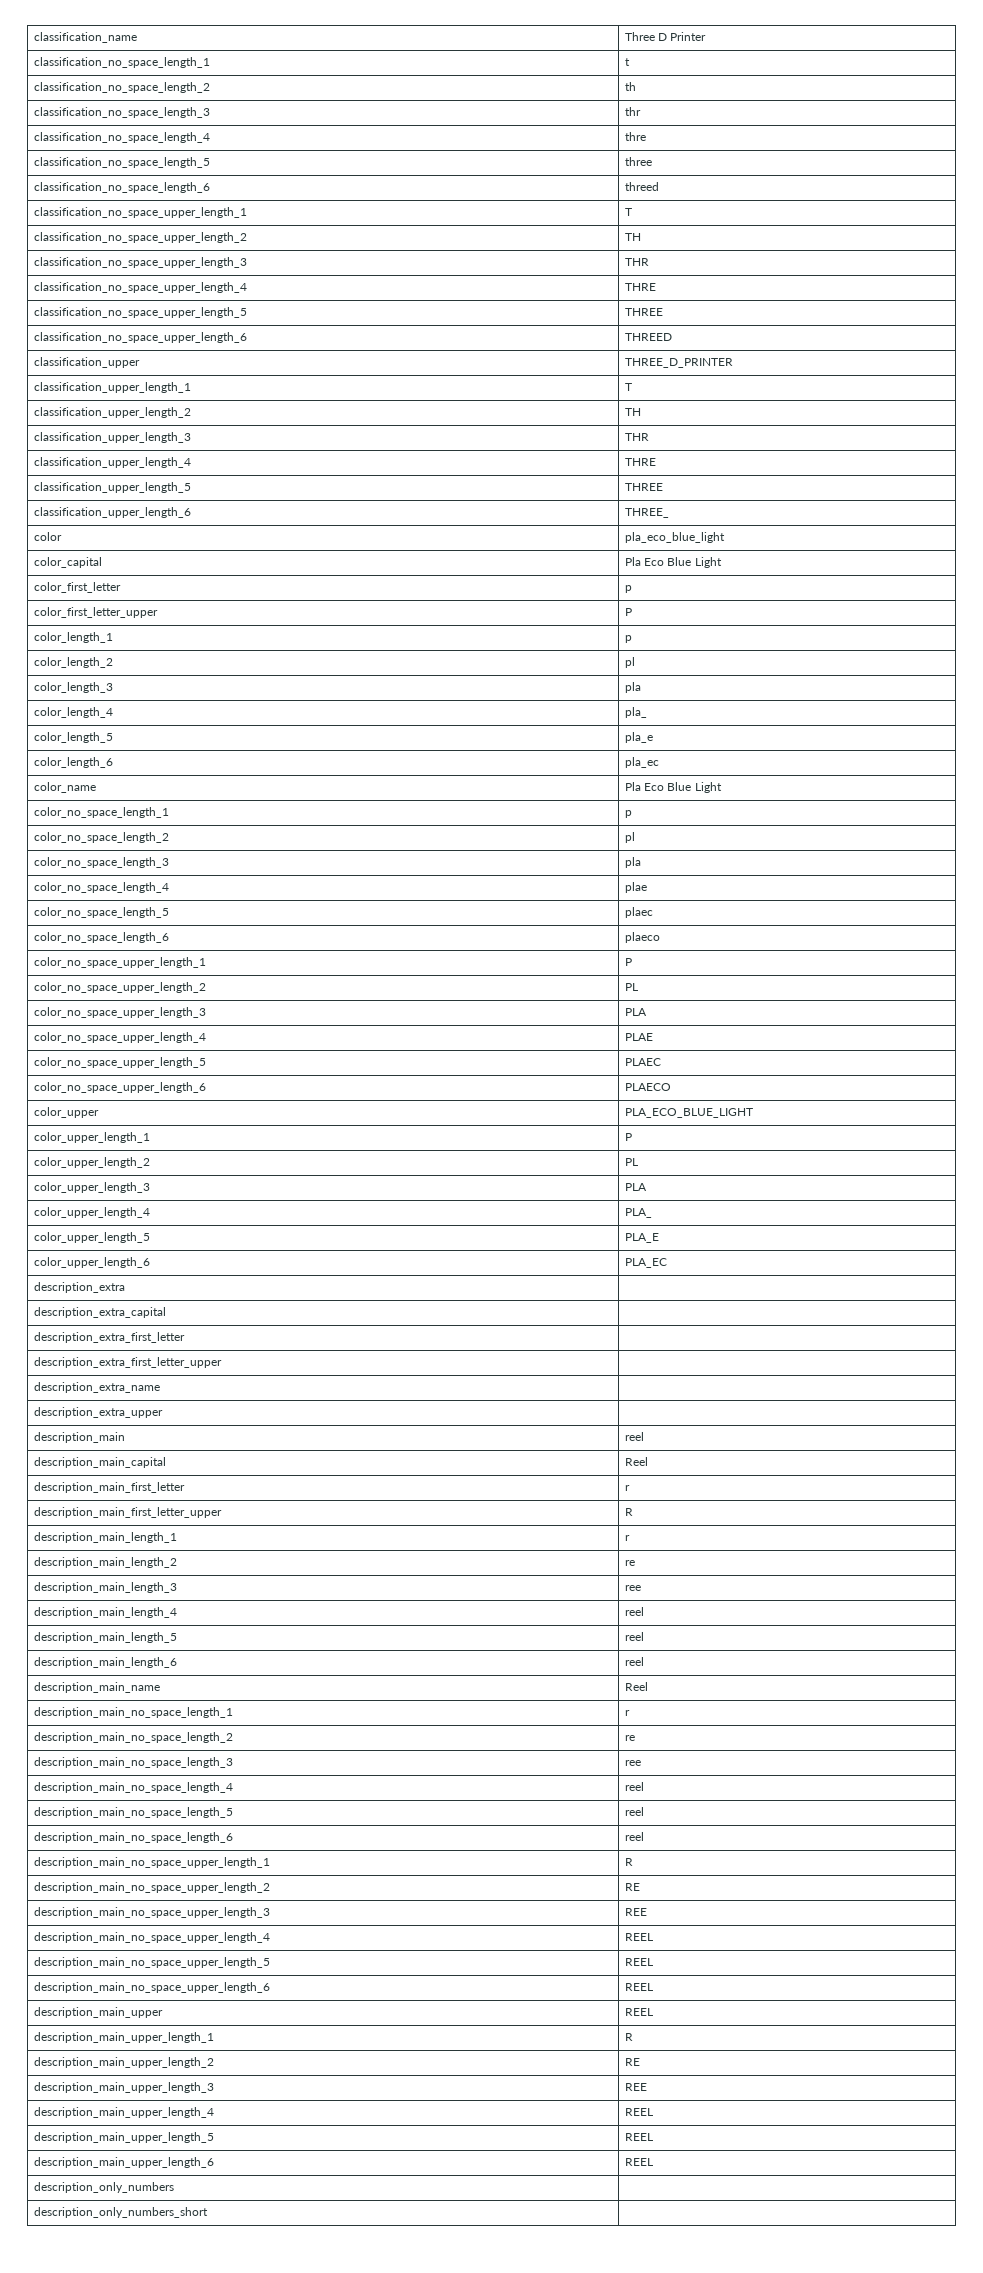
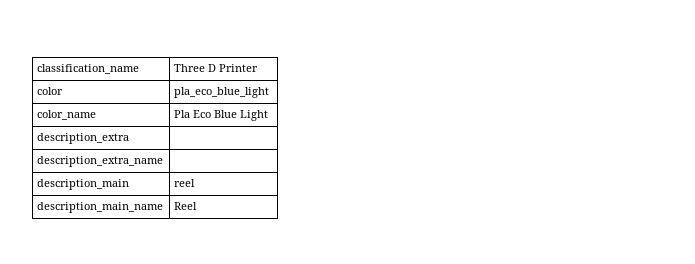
- classification_no_space_length_1 | t
- classification_no_space_length_2 | th
- classification_no_space_length_3 | thr
- classification_no_space_length_4 | thre
- classification_no_space_length_5 | three
- classification_no_space_length_6 | threed
- classification_no_space_upper_length_1 | T
- classification_no_space_upper_length_2 | TH
- classification_no_space_upper_length_3 | THR
- classification_no_space_upper_length_4 | THRE
- classification_no_space_upper_length_5 | THREE
- classification_no_space_upper_length_6 | THREED
- classification_upper | THREE_D_PRINTER
- classification_upper_length_1 | T
- classification_upper_length_2 | TH
- classification_upper_length_3 | THR
- classification_upper_length_4 | THRE
- classification_upper_length_5 | THREE
- classification_upper_length_6 | THREE_
  color | pla_eco_blue_light
- color_capital | Pla Eco Blue Light
- color_first_letter | p
- color_first_letter_upper | P
- color_length_1 | p
- color_length_2 | pl
- color_length_3 | pla
- color_length_4 | pla_
- color_length_5 | pla_e
- color_length_6 | pla_ec
- color_no_space_length_1 | p
- color_no_space_length_2 | pl
- color_no_space_length_3 | pla
- color_no_space_length_4 | plae
- color_no_space_length_5 | plaec
- color_no_space_length_6 | plaeco
- color_no_space_upper_length_1 | P
- color_no_space_upper_length_2 | PL
- color_no_space_upper_length_3 | PLA
- color_no_space_upper_length_4 | PLAE
- color_no_space_upper_length_5 | PLAEC
- color_no_space_upper_length_6 | PLAECO
- color_upper | PLA_ECO_BLUE_LIGHT
- color_upper_length_1 | P
- color_upper_length_2 | PL
- color_upper_length_3 | PLA
- color_upper_length_4 | PLA_
- color_upper_length_5 | PLA_E
- color_upper_length_6 | PLA_EC
  description_extra |
- description_extra_capital |
- description_extra_first_letter |
- description_extra_first_letter_upper |
- description_extra_upper |
- description_main_capital | Reel
- description_main_first_letter | r
- description_main_first_letter_upper | R
- description_main_length_1 | r
- description_main_length_2 | re
- description_main_length_3 | ree
- description_main_length_4 | reel
- description_main_length_5 | reel
- description_main_length_6 | reel
  description_main_name | Reel
- description_main_no_space_length_1 | r
- description_main_no_space_length_2 | re
- description_main_no_space_length_3 | ree
- description_main_no_space_length_4 | reel
- description_main_no_space_length_5 | reel
- description_main_no_space_length_6 | reel
- description_main_no_space_upper_length_1 | R
- description_main_no_space_upper_length_2 | RE
- description_main_no_space_upper_length_3 | REE
- description_main_no_space_upper_length_4 | REEL
- description_main_no_space_upper_length_5 | REEL
- description_main_no_space_upper_length_6 | REEL
- description_main_upper | REEL
- description_main_upper_length_1 | R
- description_main_upper_length_2 | RE
- description_main_upper_length_3 | REE
- description_main_upper_length_4 | REEL
- description_main_upper_length_5 | REEL
- description_main_upper_length_6 | REEL
- description_only_numbers |
- description_only_numbers_short |

